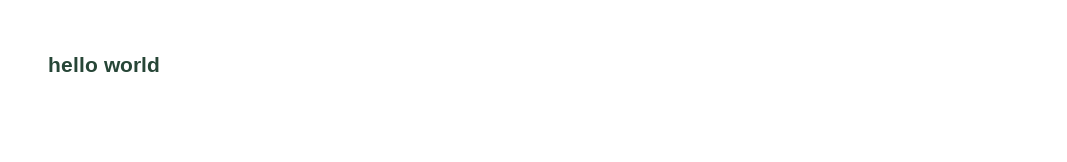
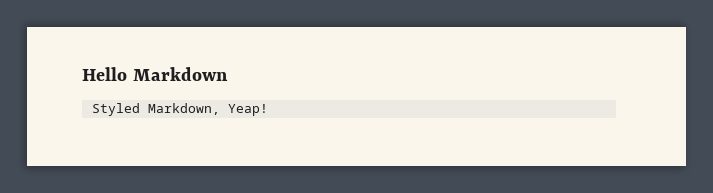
- hello world
+ Hello Markdown
+ Styled Markdown, Yeap!

